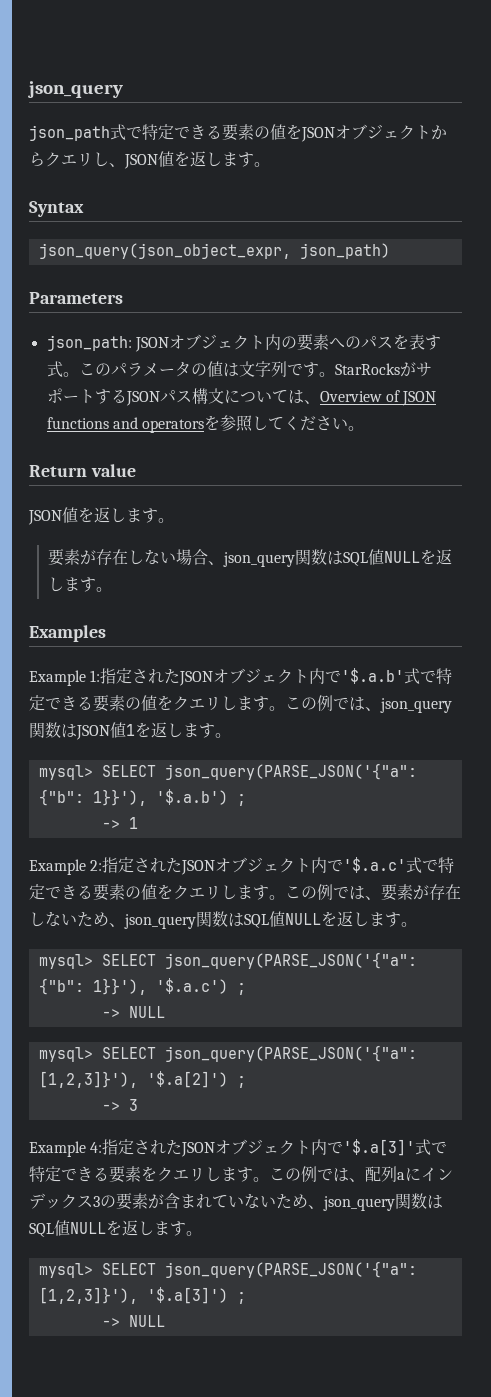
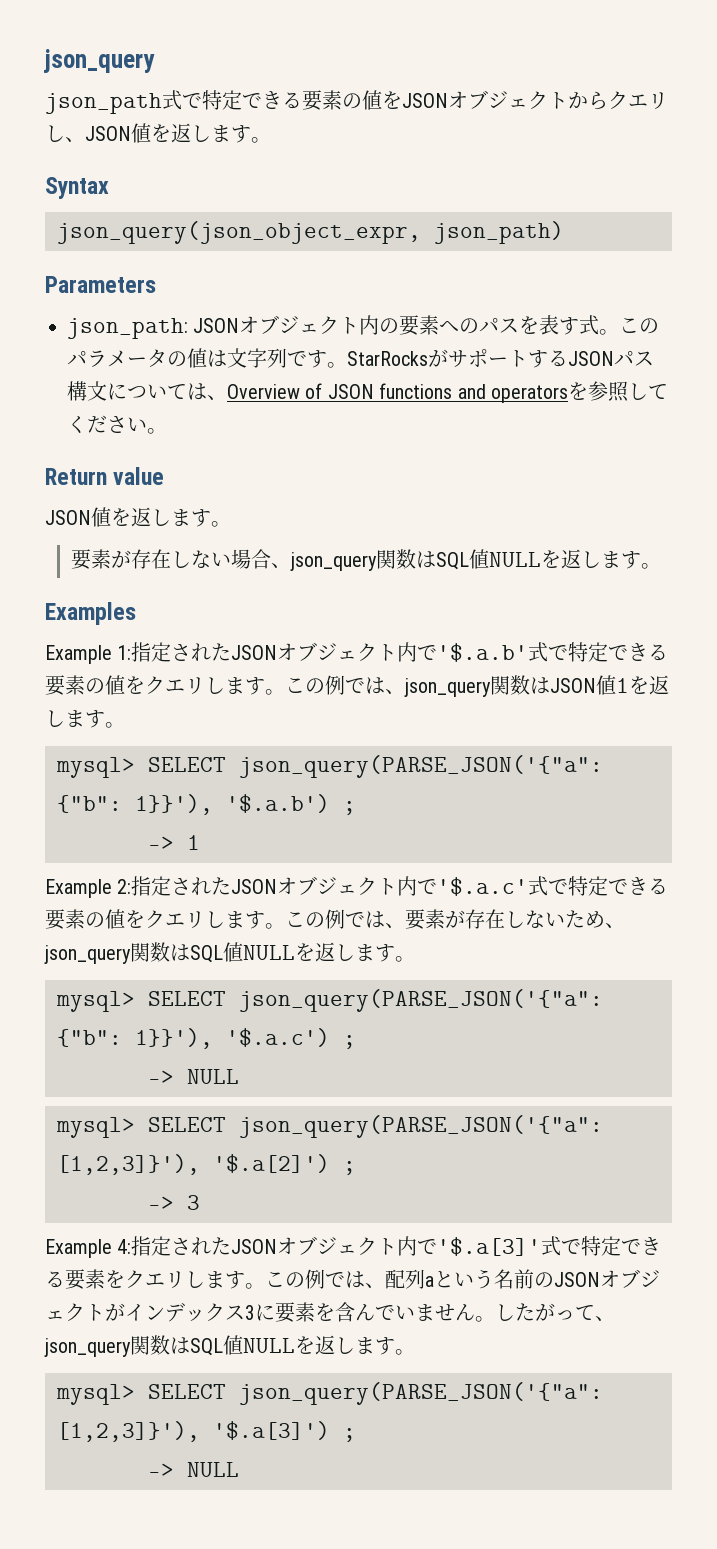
- この例では、配列aにインデックス3の要素が含まれていないため、json_query関数はSQL値NULLを返します。
+ この例では、配列aという名前のJSONオブジェクトがインデックス3に要素を含んでいません。したがって、json_query関数はSQL値NULLを返します。

